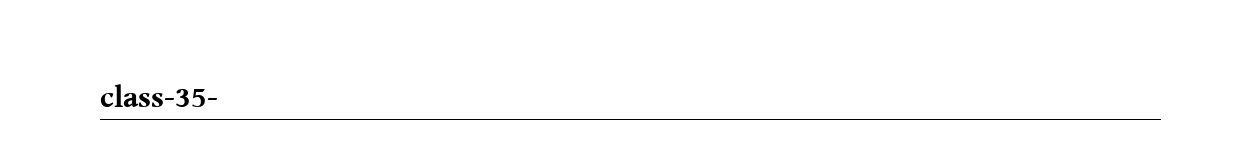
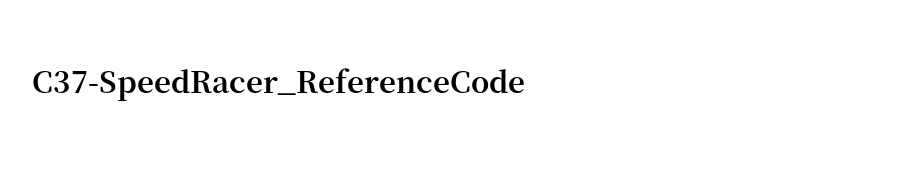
- class-35-
+ C37-SpeedRacer_ReferenceCode

